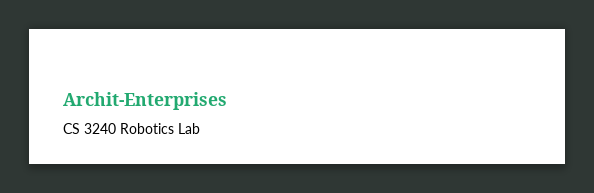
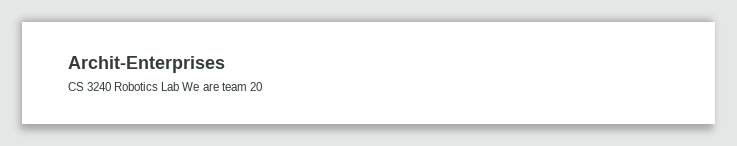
- CS 3240 Robotics Lab
+ CS 3240 Robotics Lab We are team 20

